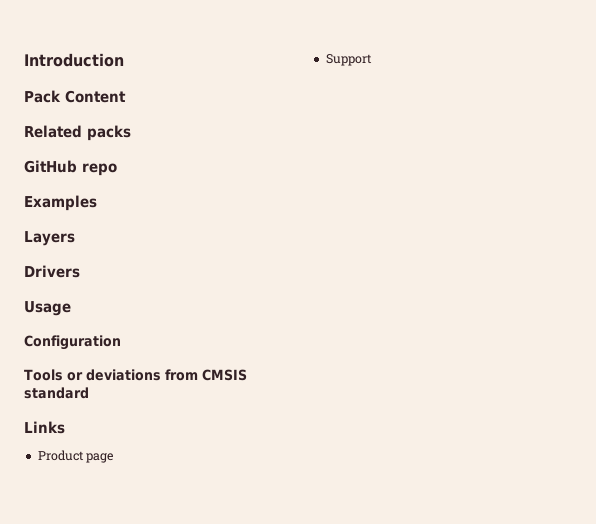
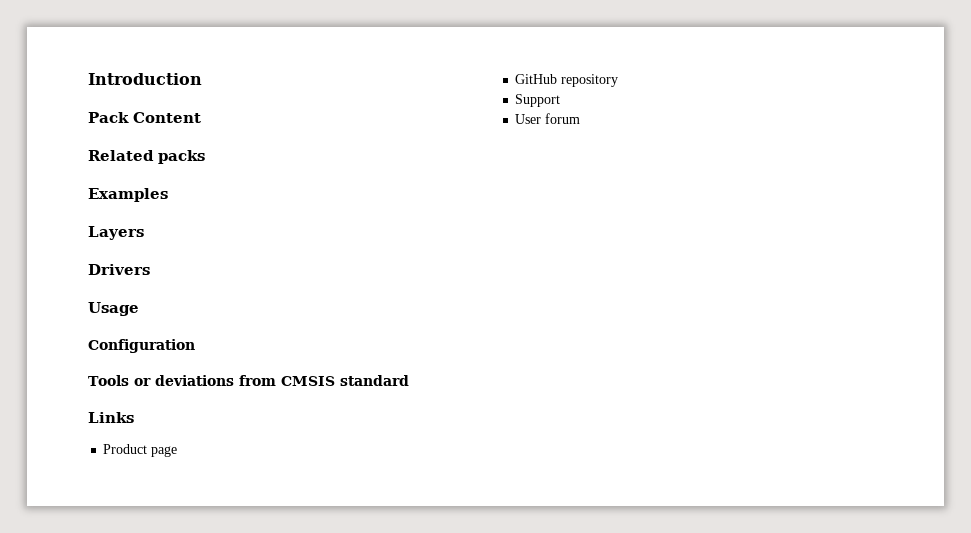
- GitHub repo
+ GitHub repository
+ User forum

